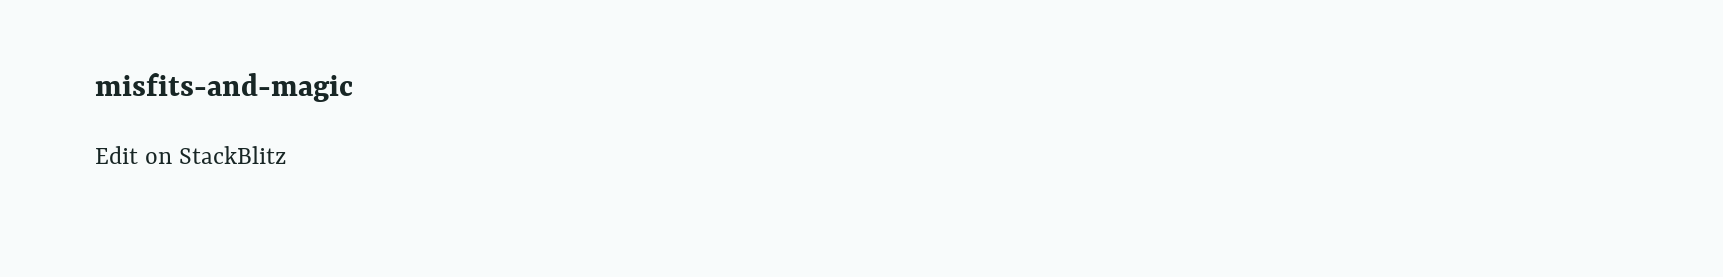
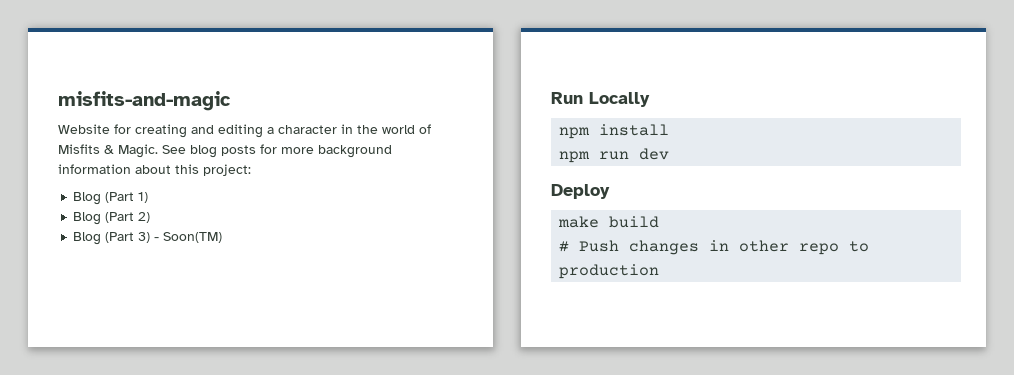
- Edit on StackBlitz
+ Website for creating and editing a character in the world of Misfits & Magic. See blog posts for more background information about this project:
+ Blog (Part 1)
+ Blog (Part 2)
+ Blog (Part 3) - Soon(TM)
+ Run Locally
+ npm install
+ npm run dev
+ Deploy
+ make build
+ # Push changes in other repo to production

